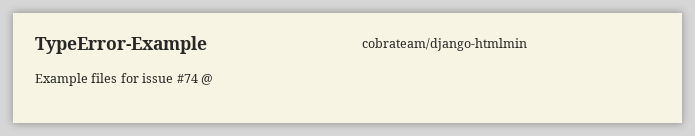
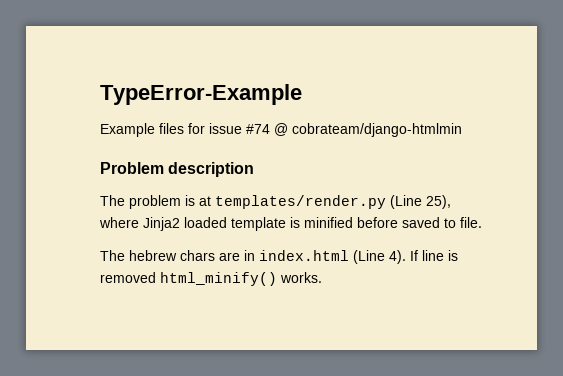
+ Problem description
+ The problem is at templates/render.py (Line 25), where Jinja2 loaded template is minified before saved to file.
+ The hebrew chars are in index.html (Line 4). If line is removed html_minify() works.

